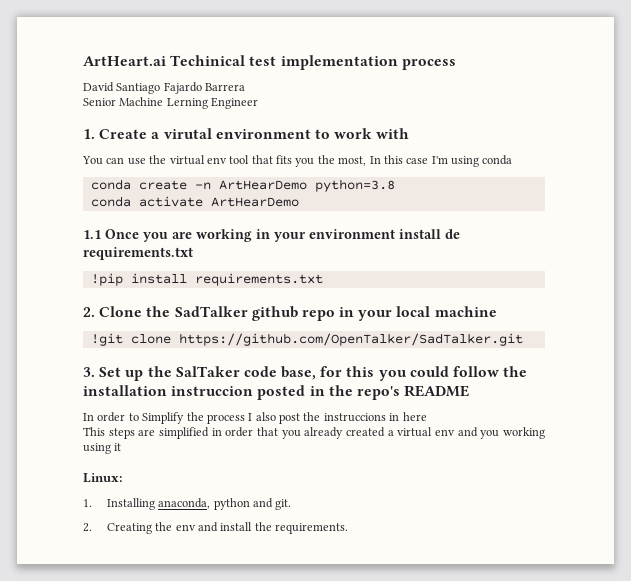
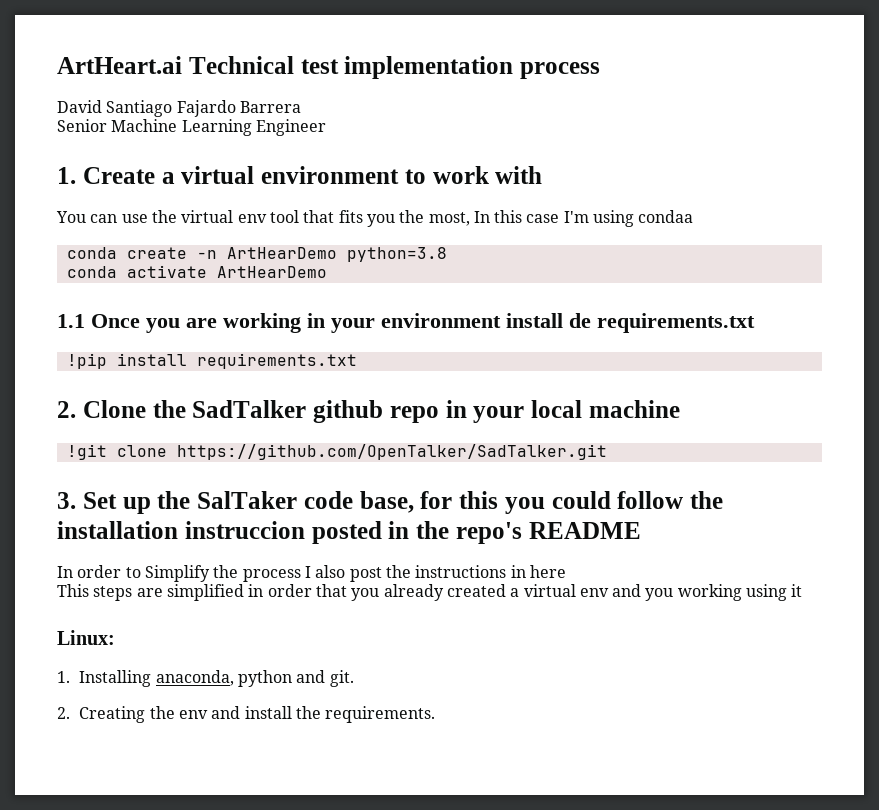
- ArtHeart.ai Techinical test implementation process
+ ArtHeart.ai Technical test implementation process
- Senior Machine Lerning Engineer
+ Senior Machine Learning Engineer
- 1. Create a virutal environment to work with
+ 1. Create a virtual environment to work with
- You can use the virtual env tool that fits you the most, In this case I'm using conda
+ You can use the virtual env tool that fits you the most, In this case I'm using condaa
- In order to Simplify the process I also post the instruccions in here
+ In order to Simplify the process I also post the instructions in here

